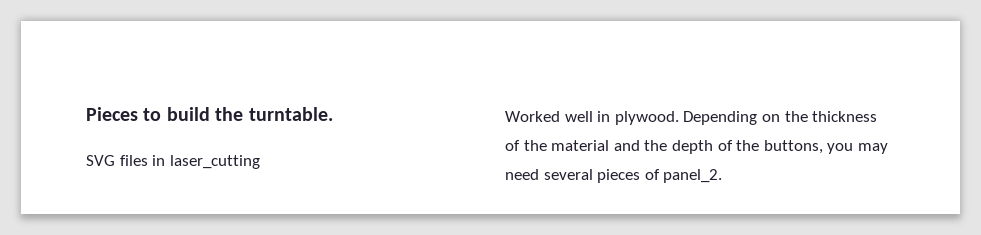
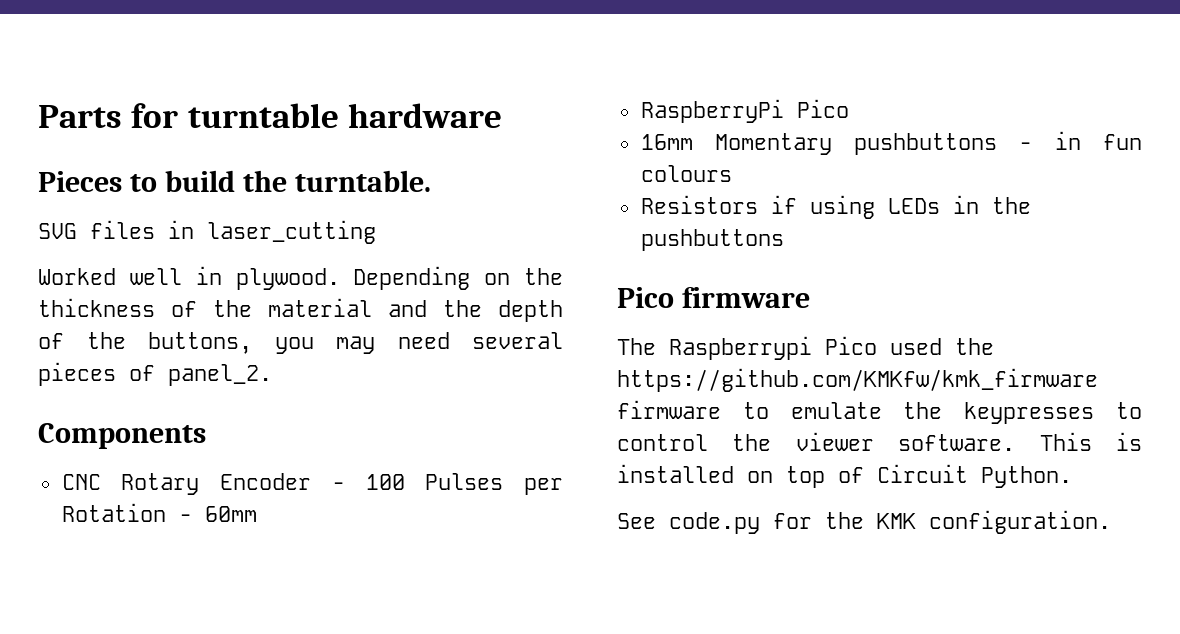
+ Parts for turntable hardware
+ Components
+ CNC Rotary Encoder - 100 Pulses per Rotation - 60mm
+ RaspberryPi Pico
+ 16mm Momentary pushbuttons - in fun colours
+ Resistors if using LEDs in the pushbuttons
+ Pico firmware
+ The Raspberrypi Pico used the https://github.com/KMKfw/kmk_firmware firmware to emulate the keypresses to control the viewer software. This is installed on top of Circuit Python.
+ See code.py for the KMK configuration.

